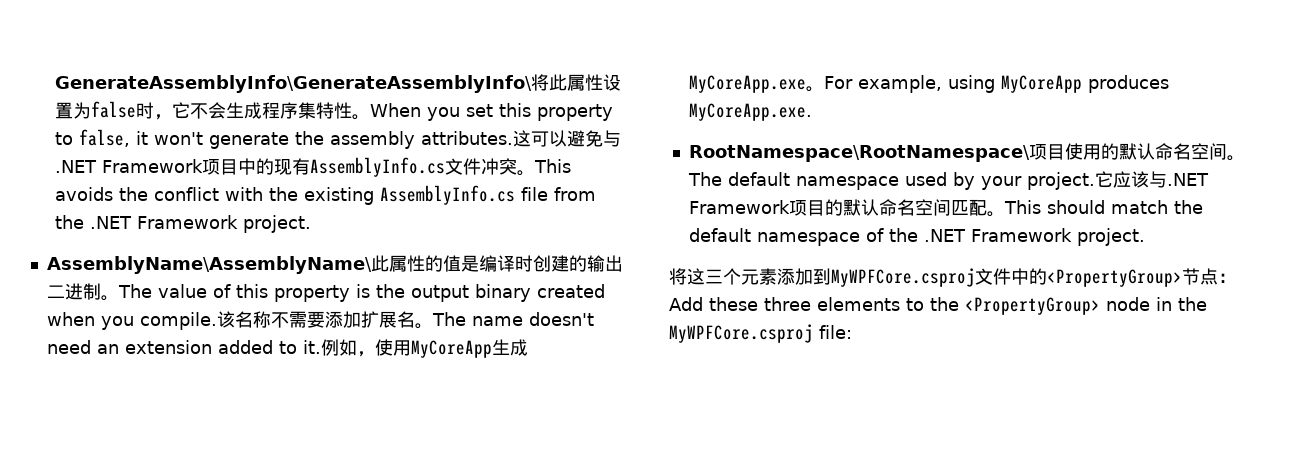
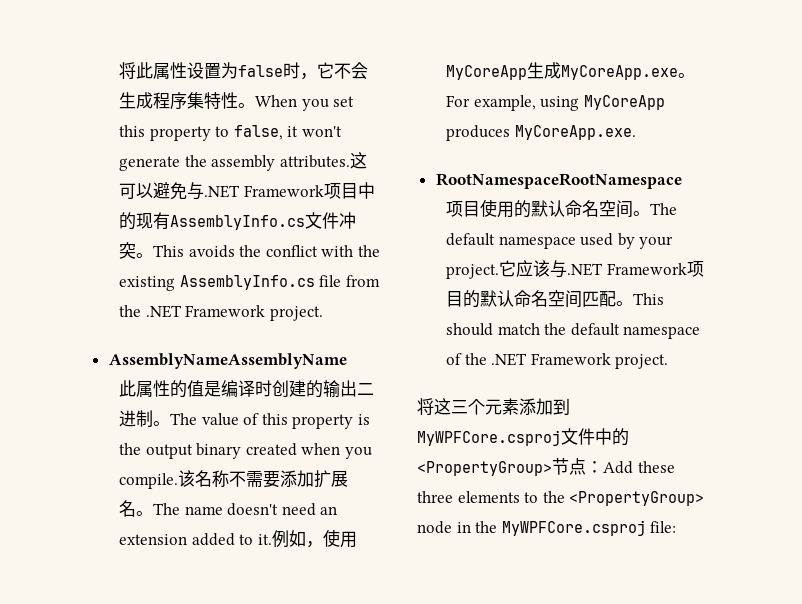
- GenerateAssemblyInfo\GenerateAssemblyInfo\将此属性设置为false时，它不会生成程序集特性。
+ 将此属性设置为false时，它不会生成程序集特性。
- AssemblyName\AssemblyName\此属性的值是编译时创建的输出二进制。
+ AssemblyNameAssemblyName
+ 此属性的值是编译时创建的输出二进制。
- RootNamespace\RootNamespace\项目使用的默认命名空间。
+ RootNamespaceRootNamespace
+ 项目使用的默认命名空间。

